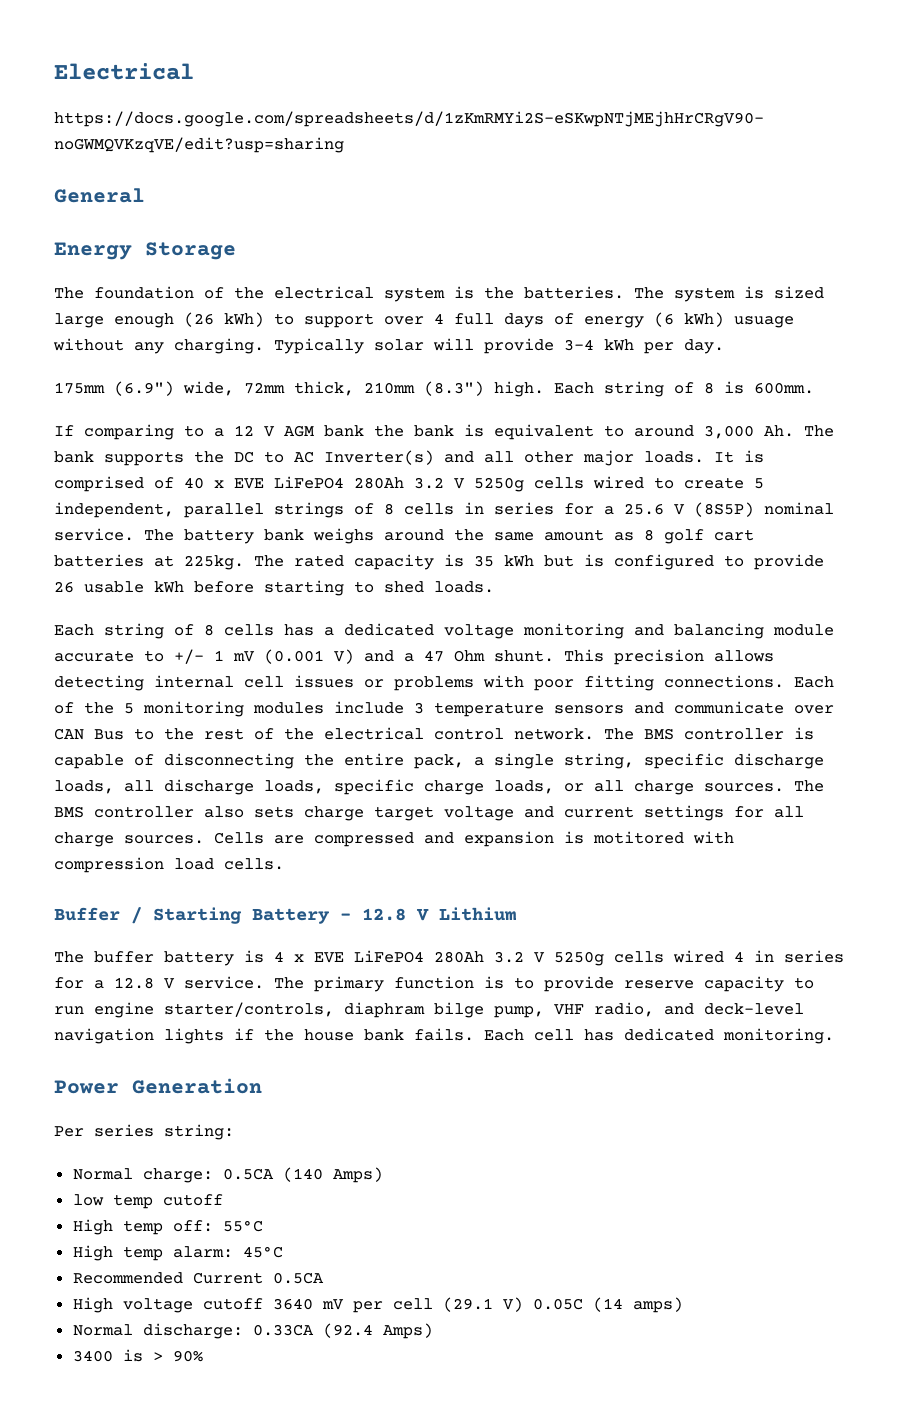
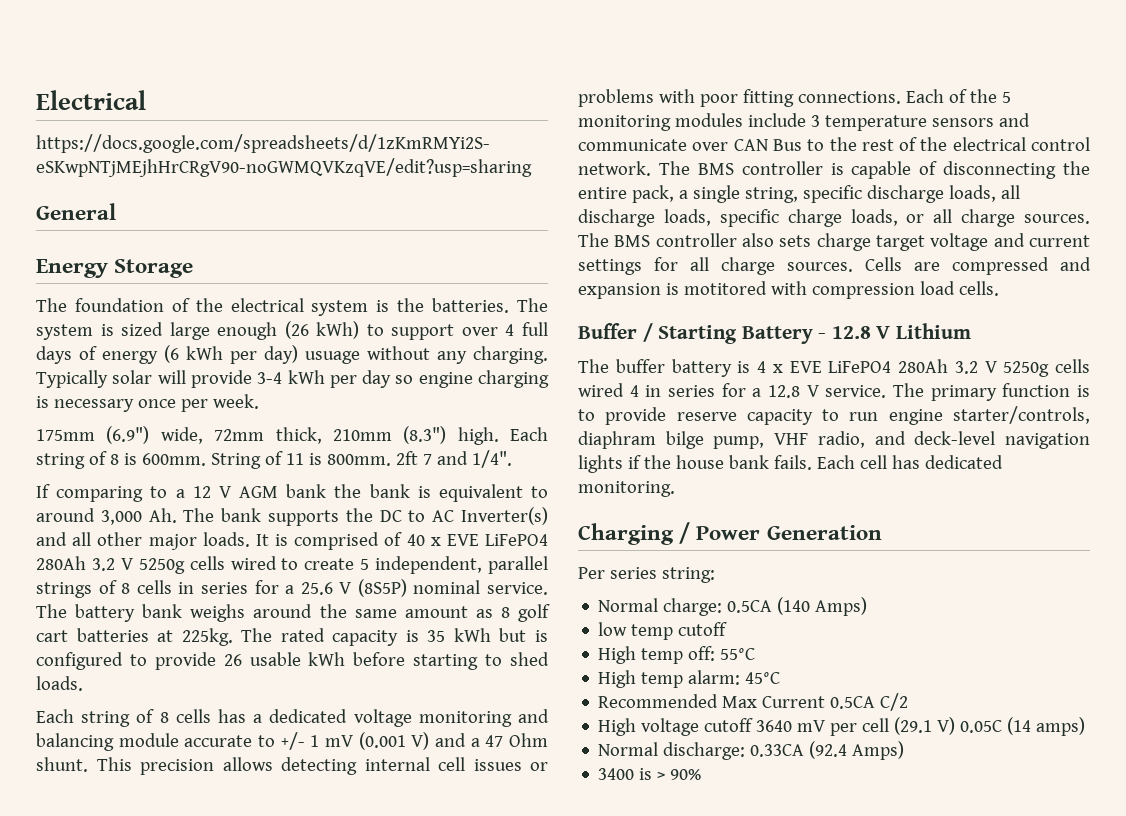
- The system is sized large enough (26 kWh) to support over 4 full days of energy (6 kWh) usuage without any charging.
+ The system is sized large enough (26 kWh) to support over 4 full days of energy (6 kWh per day) usuage without any charging.
- Typically solar will provide 3-4 kWh per day.
+ Typically solar will provide 3-4 kWh per day so engine charging is necessary once per week.
+ String of 11 is 800mm. 2ft 7 and 1/4".
- Power Generation
+ Charging / Power Generation
- Recommended Current 0.5CA
+ Recommended Max Current 0.5CA C/2

